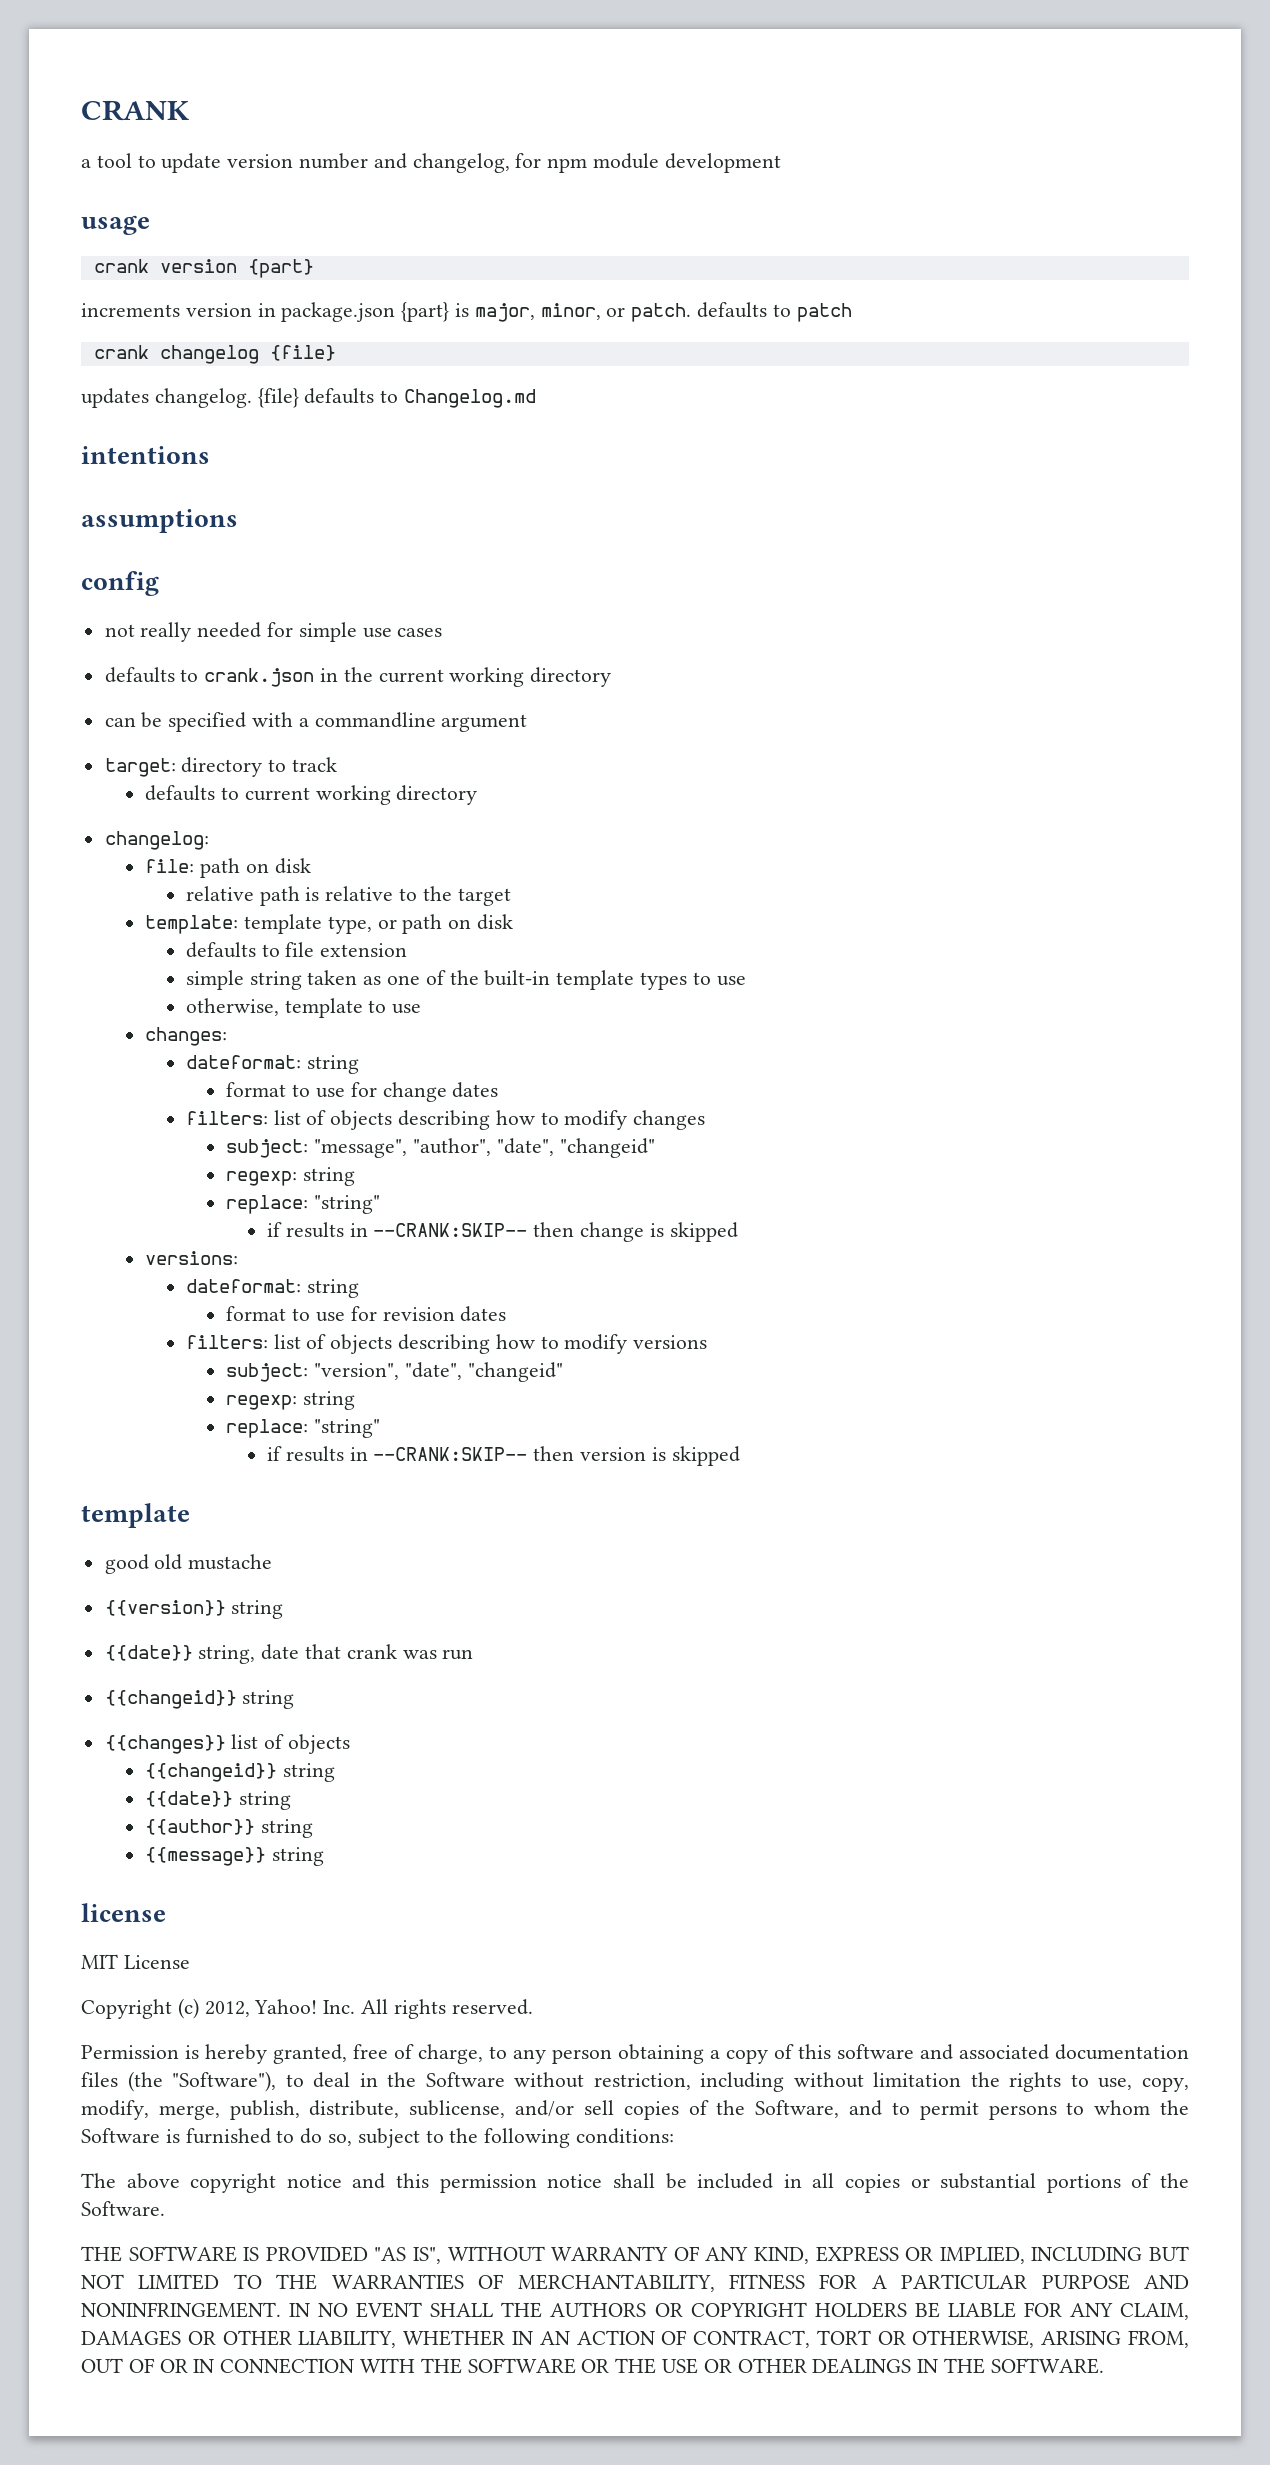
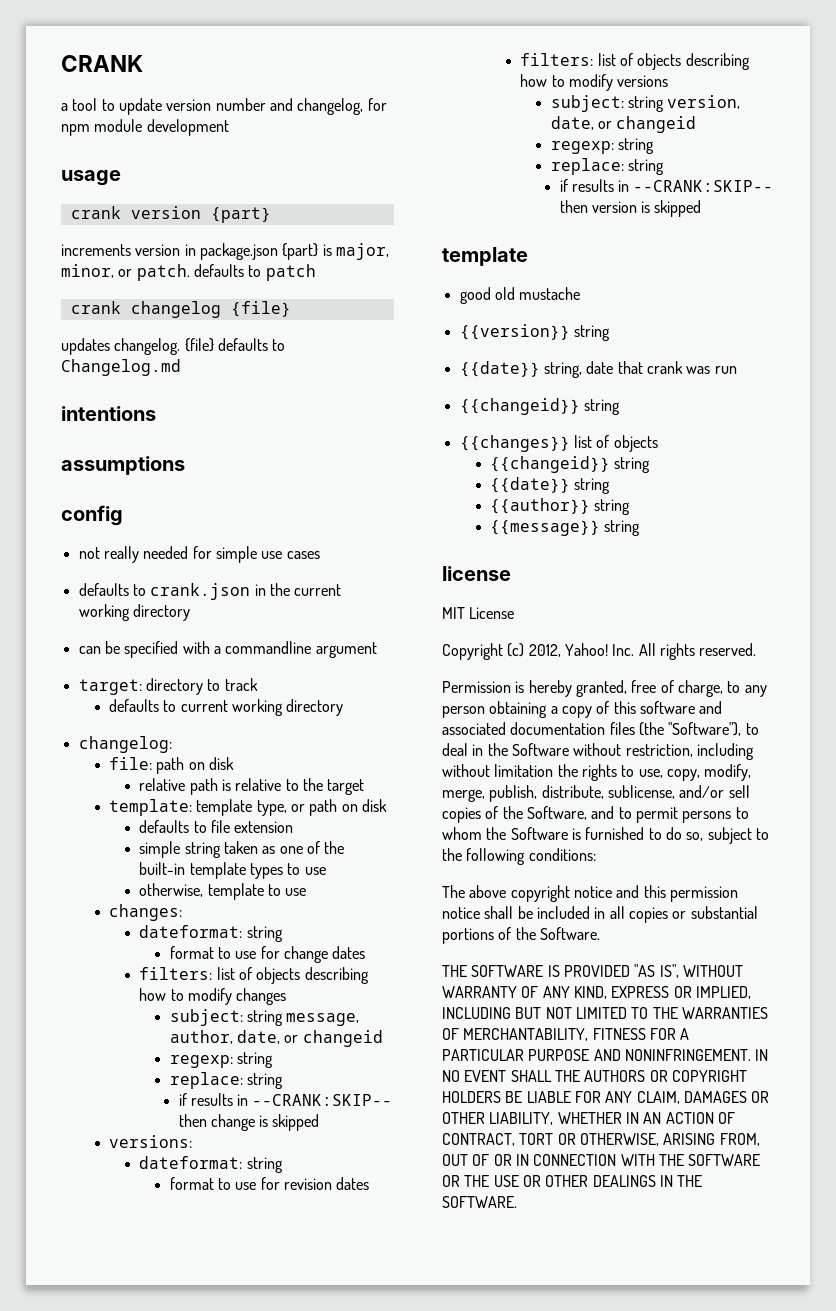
- subject: "message", "author", "date", "changeid"
+ subject: string message, author, date, or changeid
  regexp: string
- replace: "string"
+ replace: string
- subject: "version", "date", "changeid"
+ subject: string version, date, or changeid
  regexp: string
- replace: "string"
+ replace: string

